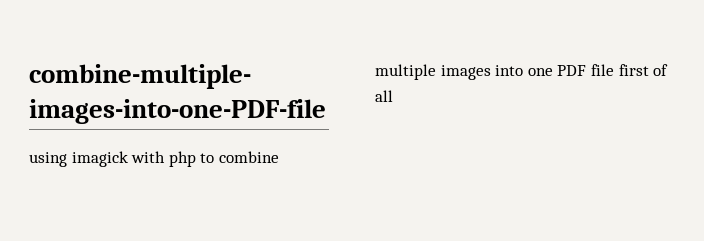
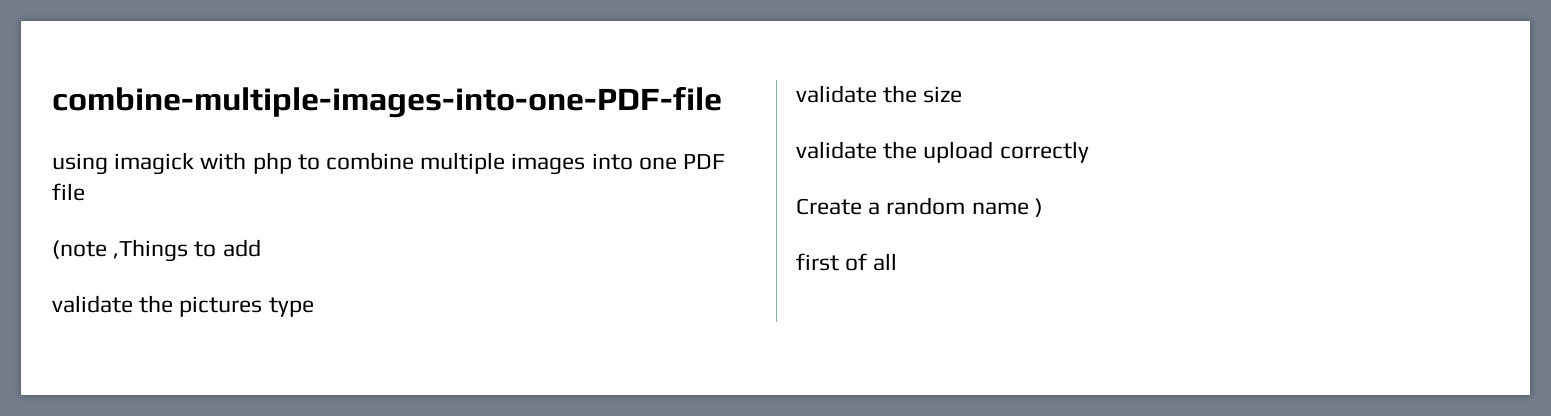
- using imagick with php to combine multiple images into one PDF file first of all
+ using imagick with php to combine multiple images into one PDF file
+ (note ,Things to add
+ validate the pictures type
+ validate the size
+ validate the upload correctly
+ Create a random name )
+ first of all

